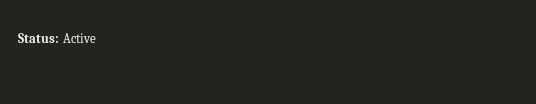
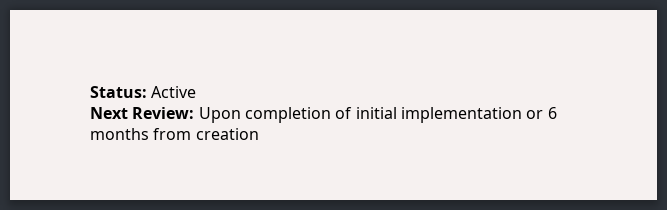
+ Next Review: Upon completion of initial implementation or 6 months from creation

